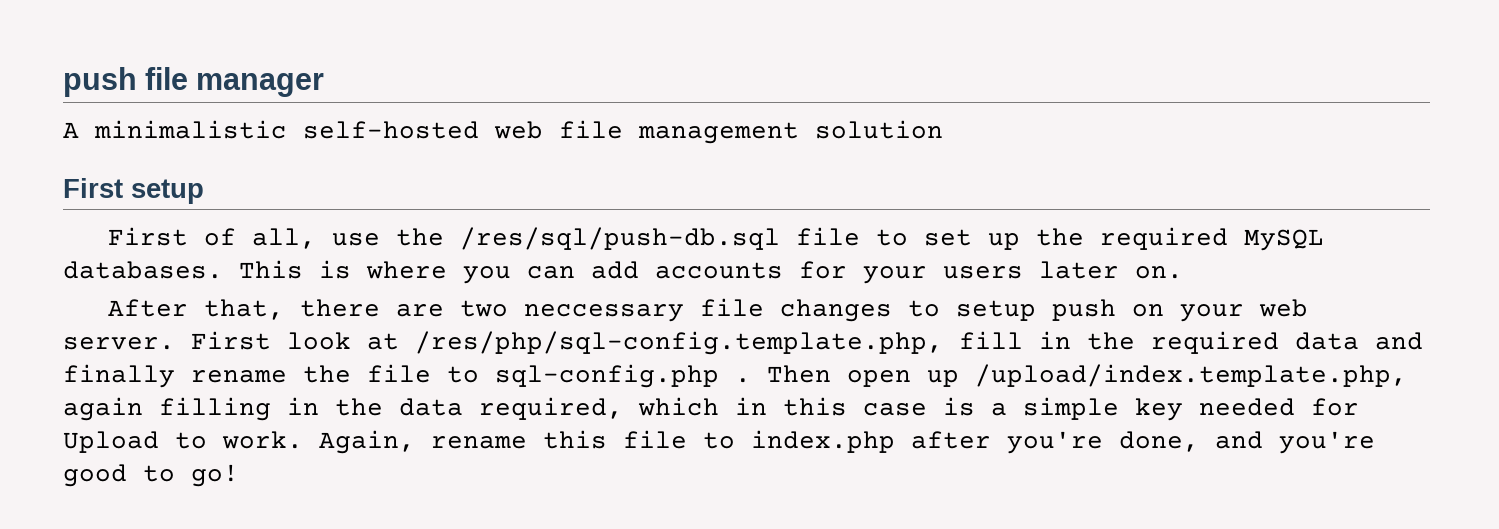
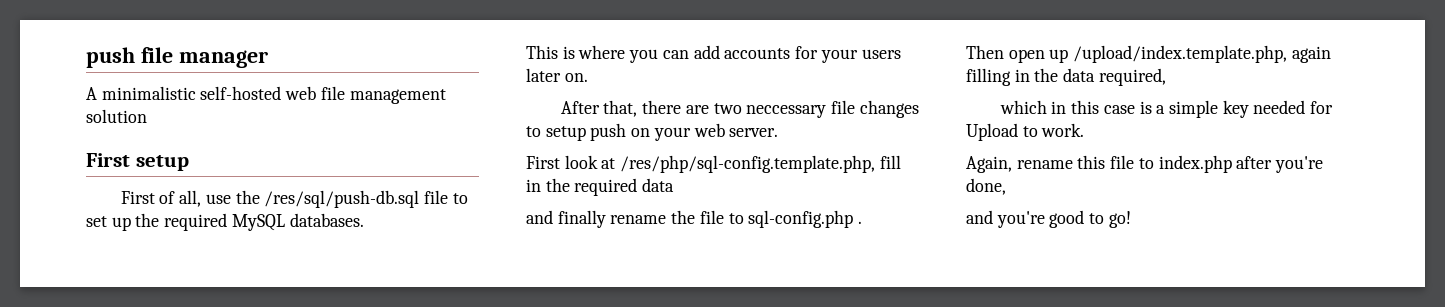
- First of all, use the /res/sql/push-db.sql file to set up the required MySQL databases. This is where you can add accounts for your users later on.
+ First of all, use the /res/sql/push-db.sql file to set up the required MySQL databases.
+ This is where you can add accounts for your users later on.
- After that, there are two neccessary file changes to setup push on your web server. First look at /res/php/sql-config.template.php, fill in the required data and finally rename the file to sql-config.php . Then open up /upload/index.template.php, again filling in the data required, which in this case is a simple key needed for Upload to work. Again, rename this file to index.php after you're done, and you're good to go!
+ After that, there are two neccessary file changes to setup push on your web server.
+ First look at /res/php/sql-config.template.php, fill in the required data
+ and finally rename the file to sql-config.php .
+ Then open up /upload/index.template.php, again filling in the data required,
+ which in this case is a simple key needed for Upload to work.
+ Again, rename this file to index.php after you're done,
+ and you're good to go!

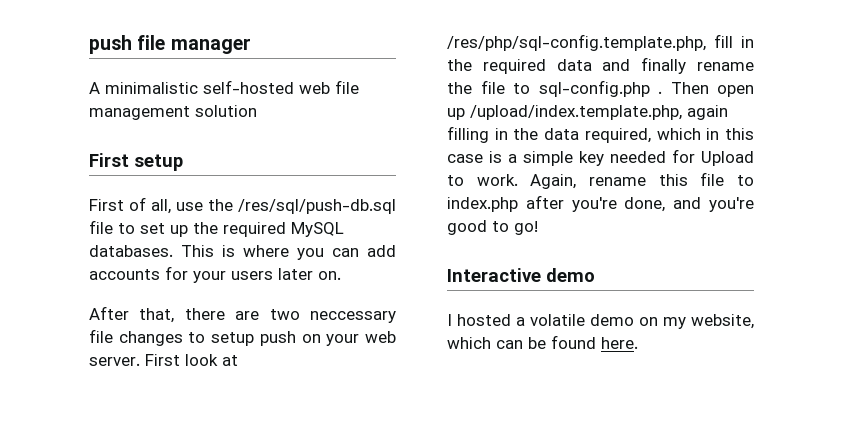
- First of all, use the /res/sql/push-db.sql file to set up the required MySQL databases.
- This is where you can add accounts for your users later on.
+ First of all, use the /res/sql/push-db.sql file to set up the required MySQL databases. This is where you can add accounts for your users later on.
- After that, there are two neccessary file changes to setup push on your web server.
- First look at /res/php/sql-config.template.php, fill in the required data
- and finally rename the file to sql-config.php .
- Then open up /upload/index.template.php, again filling in the data required,
- which in this case is a simple key needed for Upload to work.
- Again, rename this file to index.php after you're done,
- and you're good to go!
+ After that, there are two neccessary file changes to setup push on your web server. First look at /res/php/sql-config.template.php, fill in the required data and finally rename the file to sql-config.php . Then open up /upload/index.template.php, again filling in the data required, which in this case is a simple key needed for Upload to work. Again, rename this file to index.php after you're done, and you're good to go!
+ Interactive demo
+ I hosted a volatile demo on my website, which can be found here.

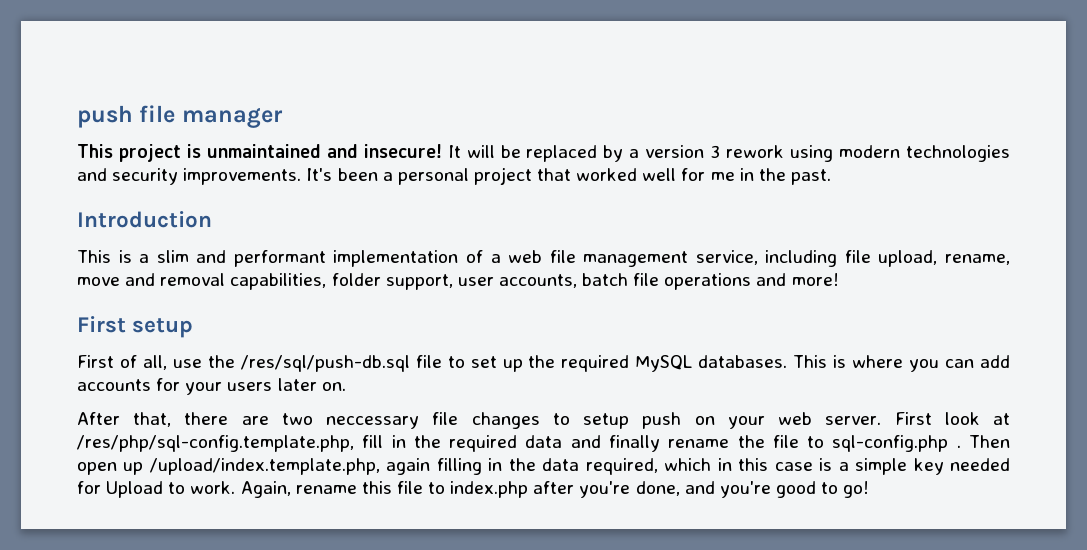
- A minimalistic self-hosted web file management solution
+ This project is unmaintained and insecure! It will be replaced by a version 3 rework using modern technologies and security improvements. It's been a personal project that worked well for me in the past.
+ Introduction
+ This is a slim and performant implementation of a web file management service, including file upload, rename, move and removal capabilities, folder support, user accounts, batch file operations and more!
- Interactive demo
- I hosted a volatile demo on my website, which can be found here.

